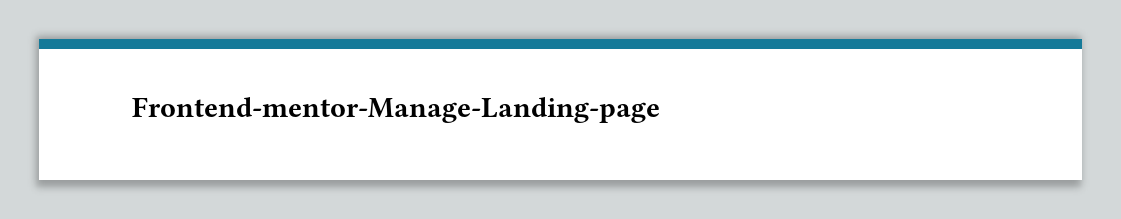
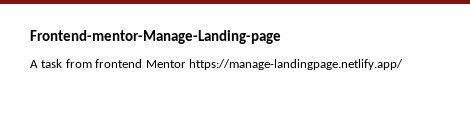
+ A task from frontend Mentor https://manage-landingpage.netlify.app/

